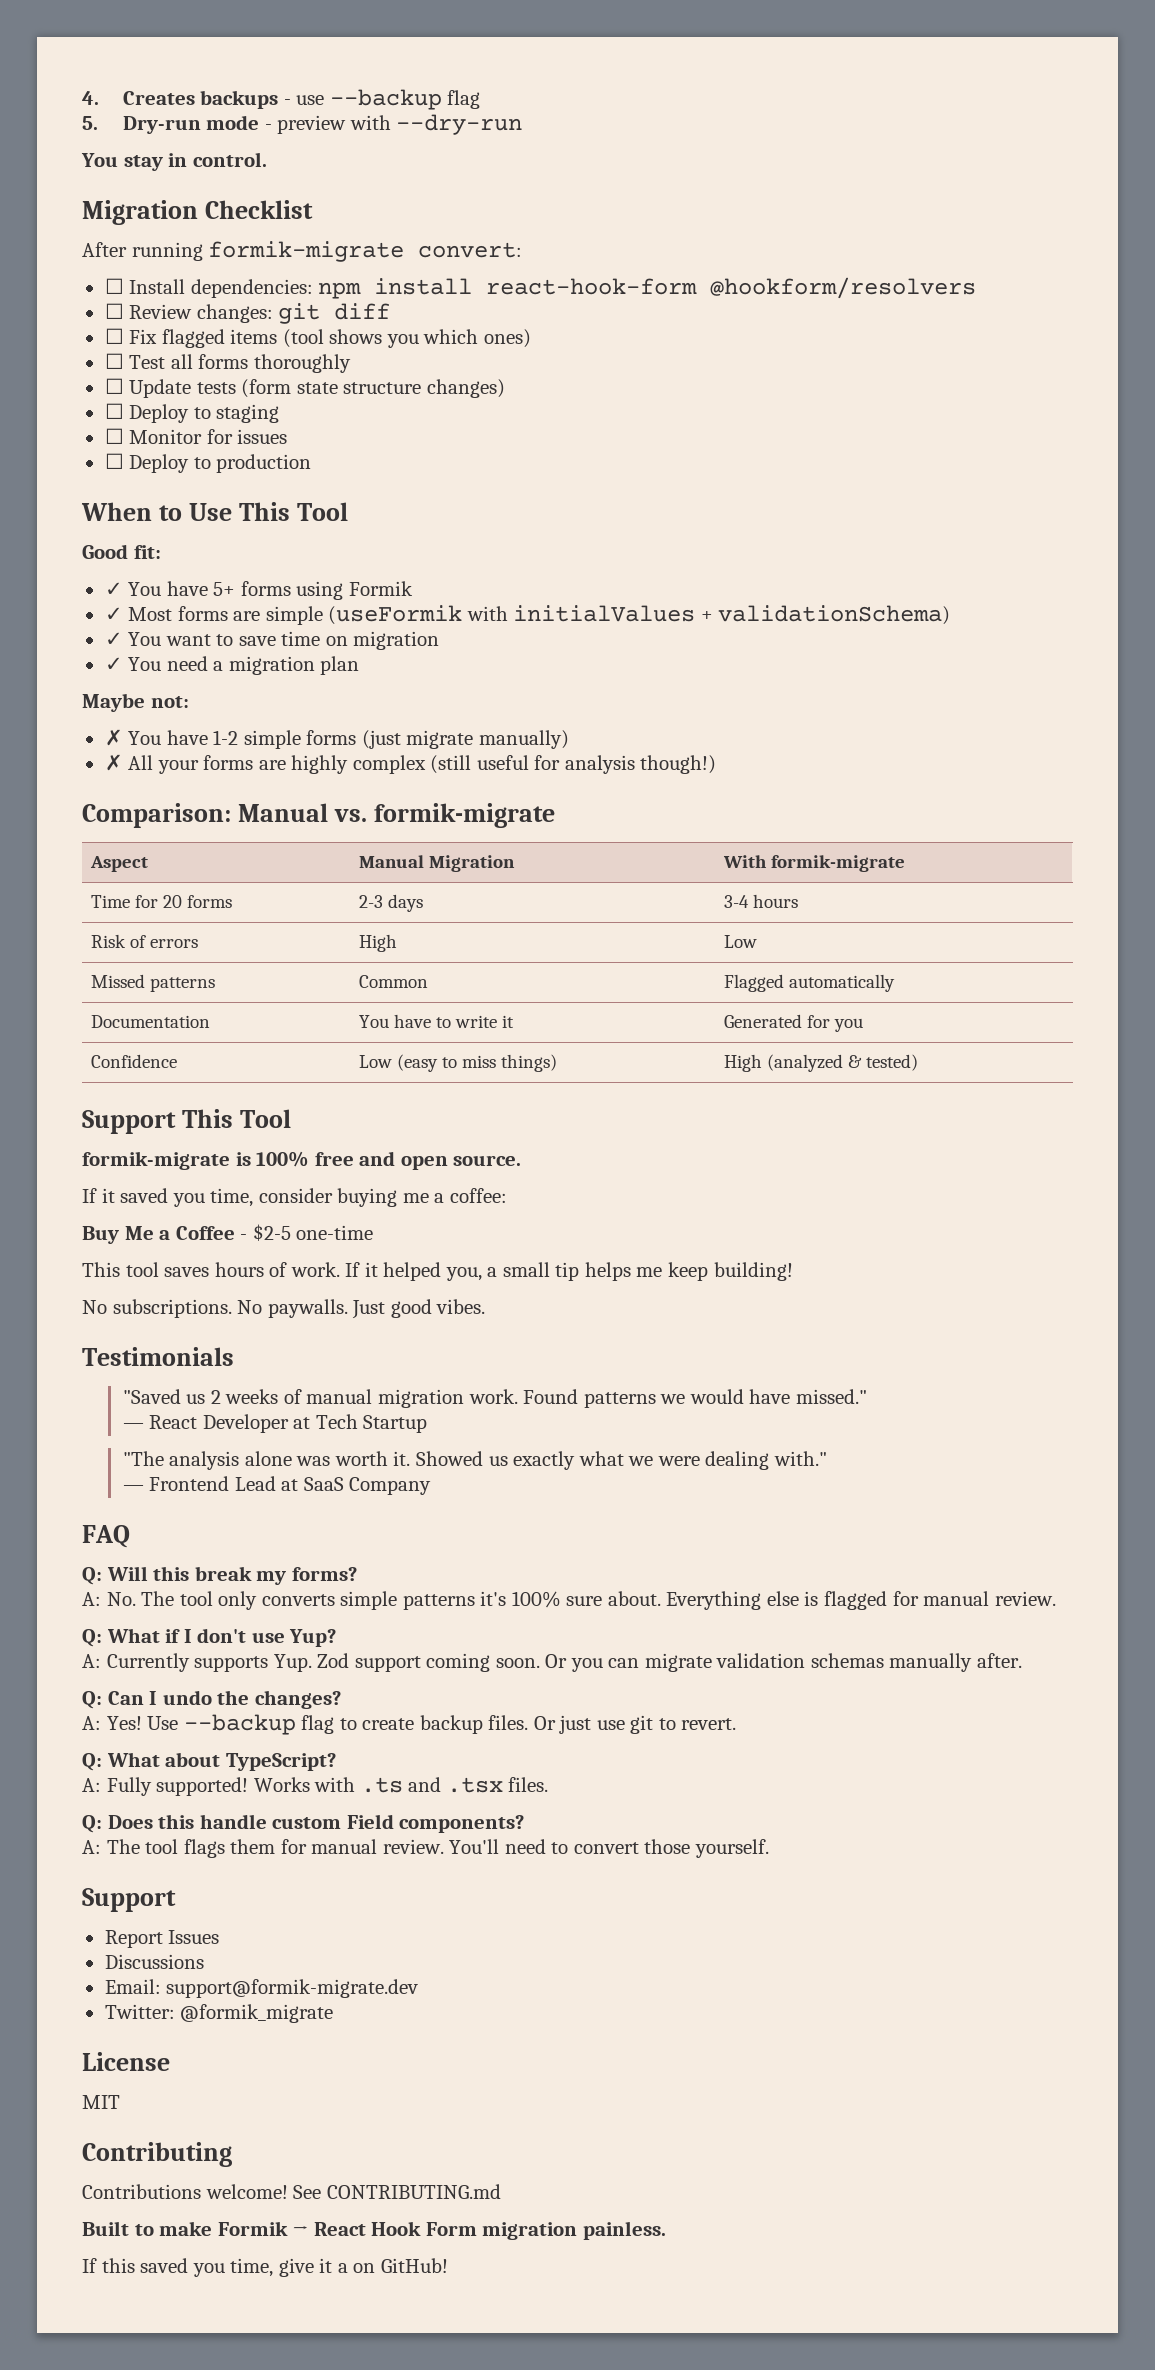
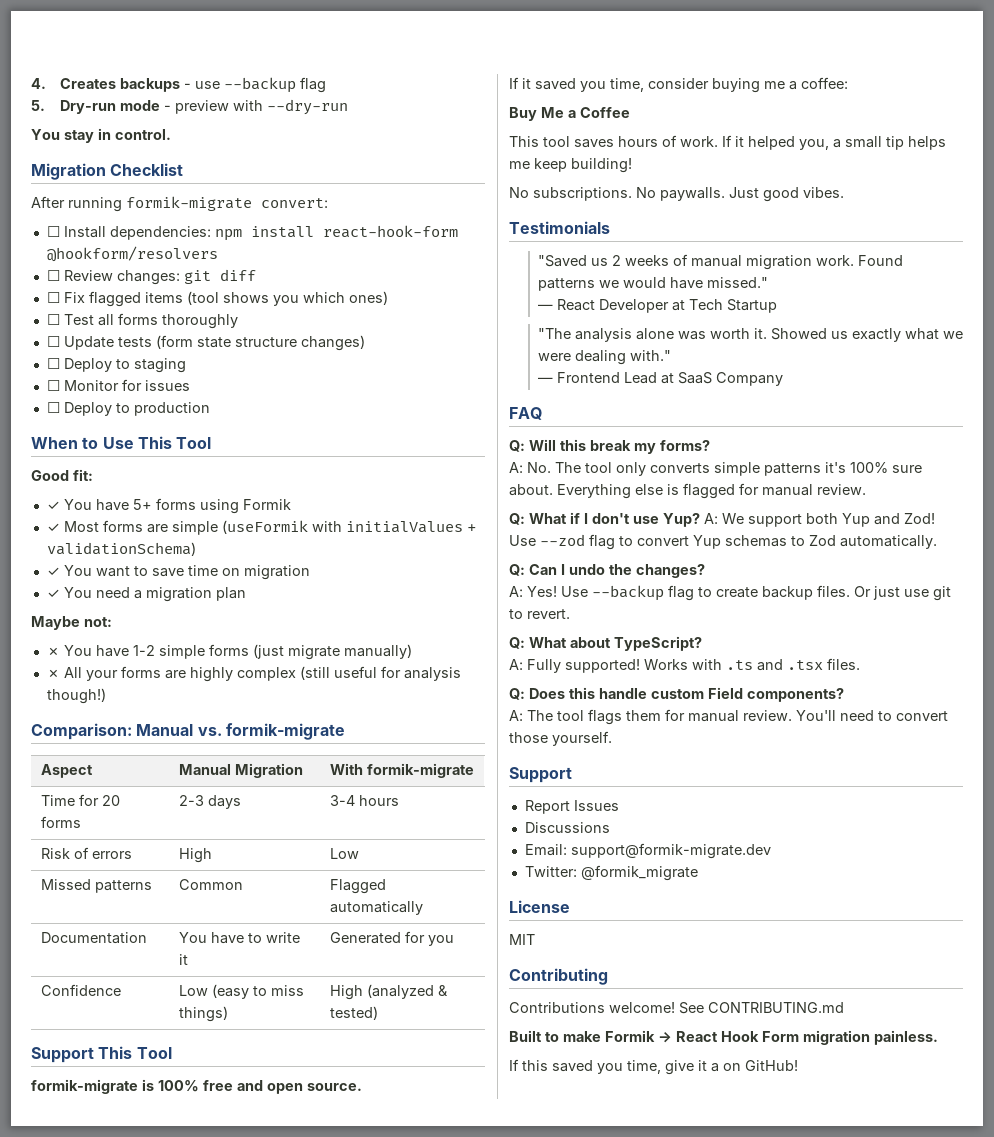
- Buy Me a Coffee - $2-5 one-time
+ Buy Me a Coffee
- Q: What if I don't use Yup?
- A: Currently supports Yup. Zod support coming soon. Or you can migrate validation schemas manually after.
+ Q: What if I don't use Yup? A: We support both Yup and Zod! Use --zod flag to convert Yup schemas to Zod automatically.

